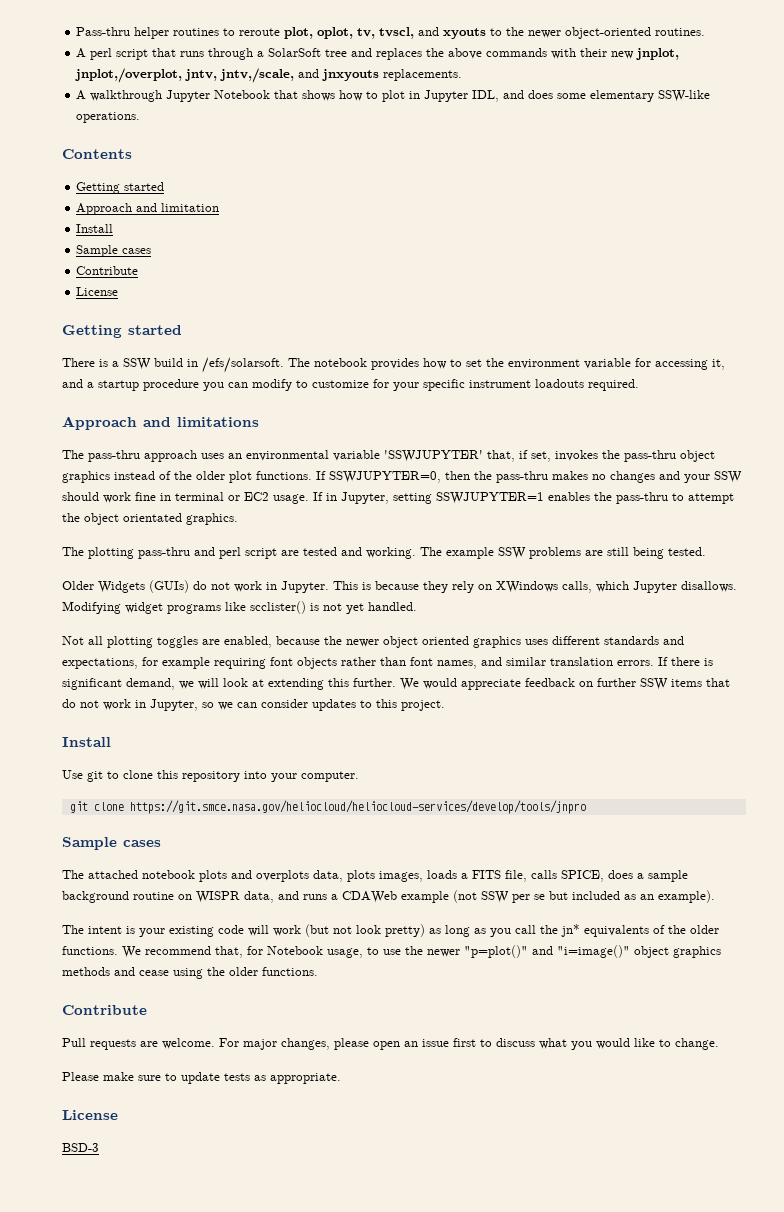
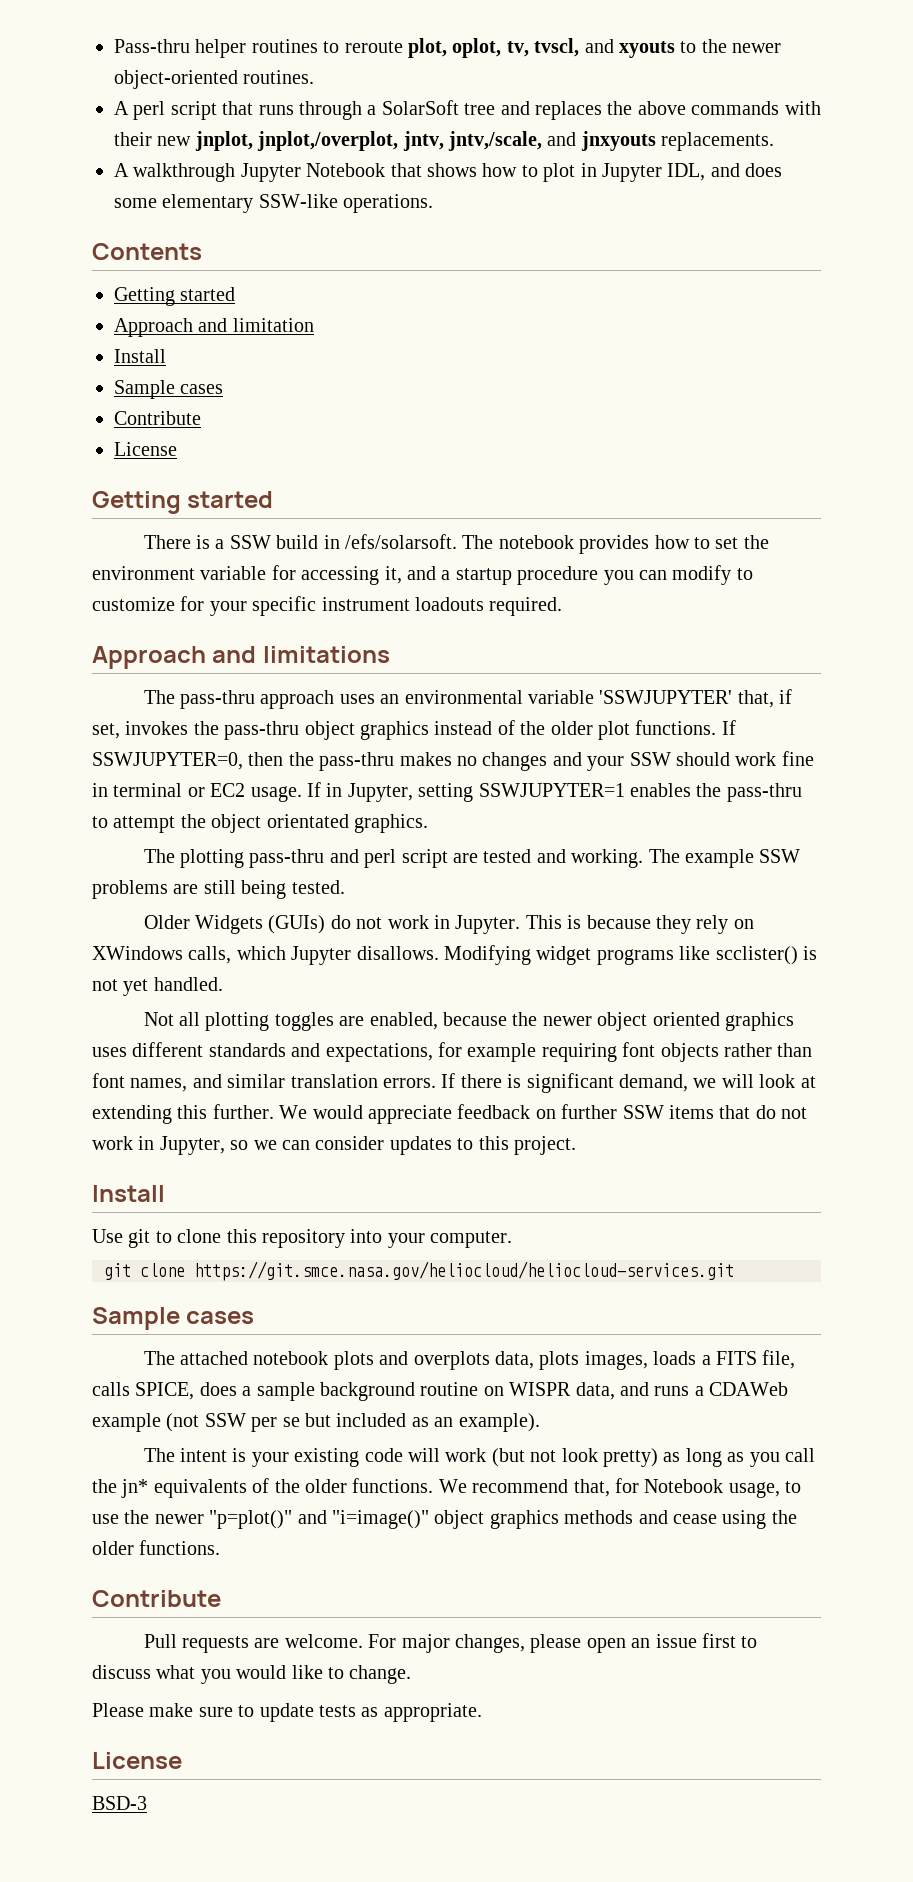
- git clone https://git.smce.nasa.gov/heliocloud/heliocloud-services/develop/tools/jnpro
+ git clone https://git.smce.nasa.gov/heliocloud/heliocloud-services.git

